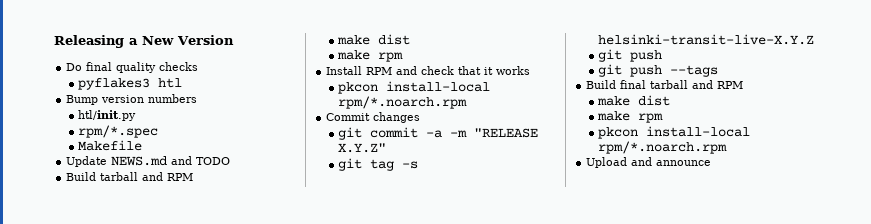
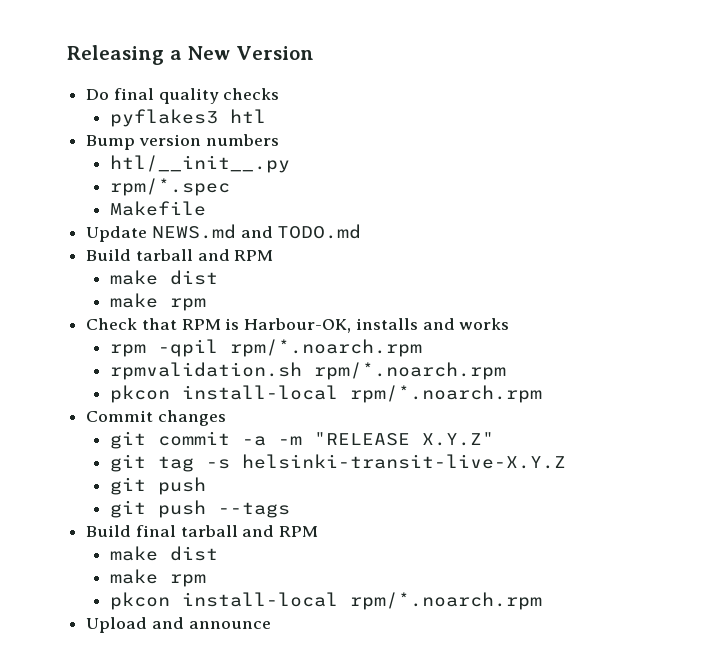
- htl/init.py
+ htl/__init__.py
- Update NEWS.md and TODO
+ Update NEWS.md and TODO.md
- Install RPM and check that it works
+ Check that RPM is Harbour-OK, installs and works
+ rpm -qpil rpm/*.noarch.rpm
+ rpmvalidation.sh rpm/*.noarch.rpm

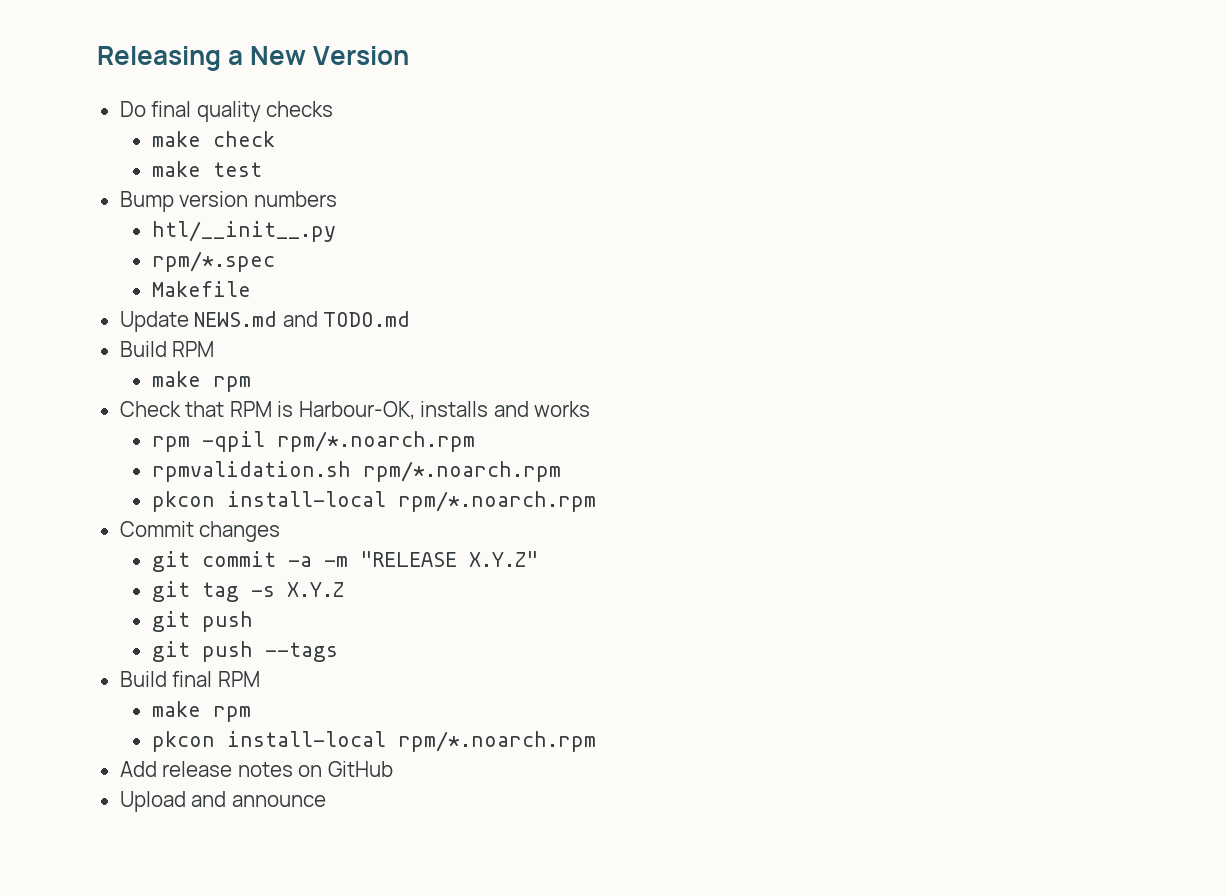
- pyflakes3 htl
+ make check
+ make test
- Build tarball and RPM
- make dist
+ Build RPM
- git tag -s helsinki-transit-live-X.Y.Z
+ git tag -s X.Y.Z
- Build final tarball and RPM
- make dist
+ Build final RPM
+ Add release notes on GitHub

